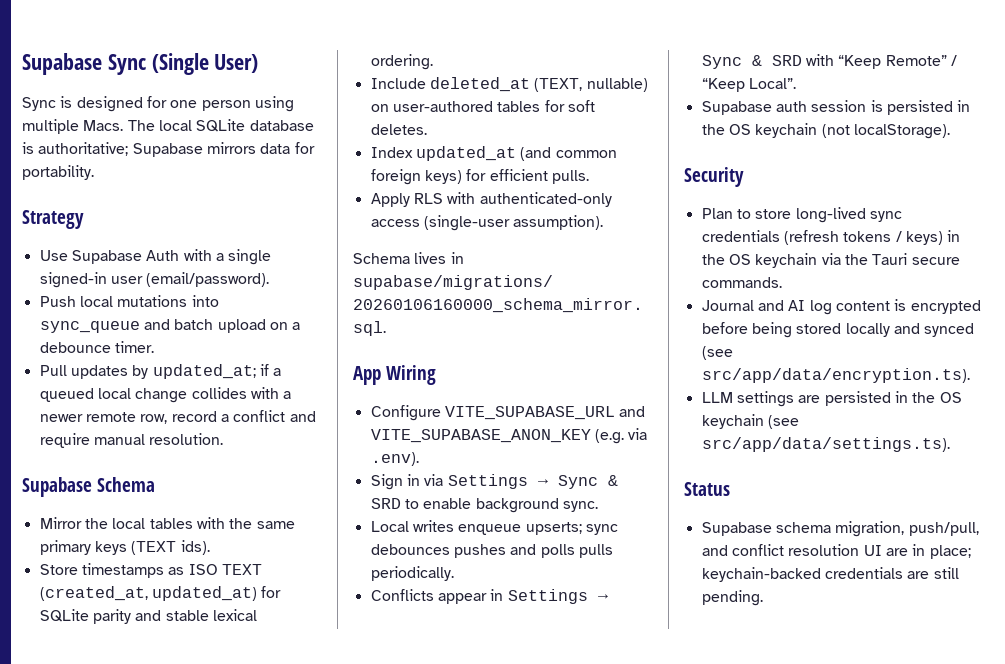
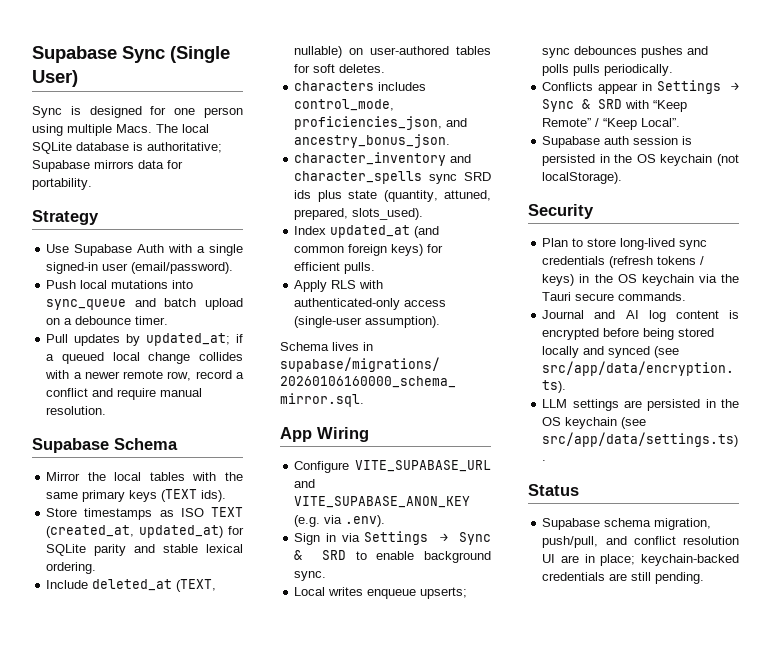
+ characters includes control_mode, proficiencies_json, and ancestry_bonus_json.
+ character_inventory and character_spells sync SRD ids plus state (quantity, attuned, prepared, slots_used).

